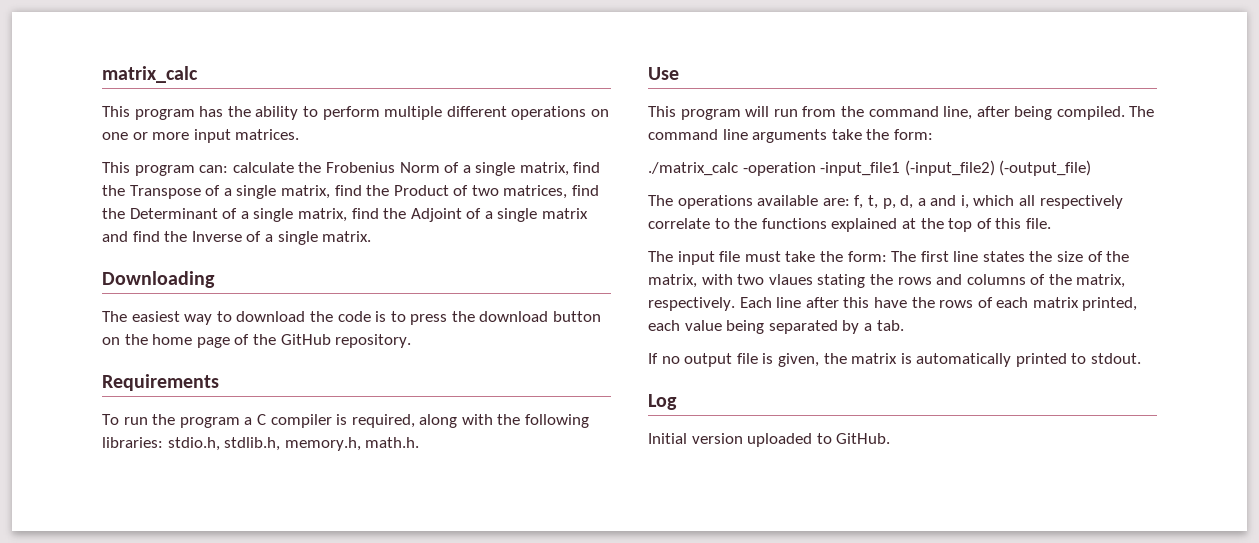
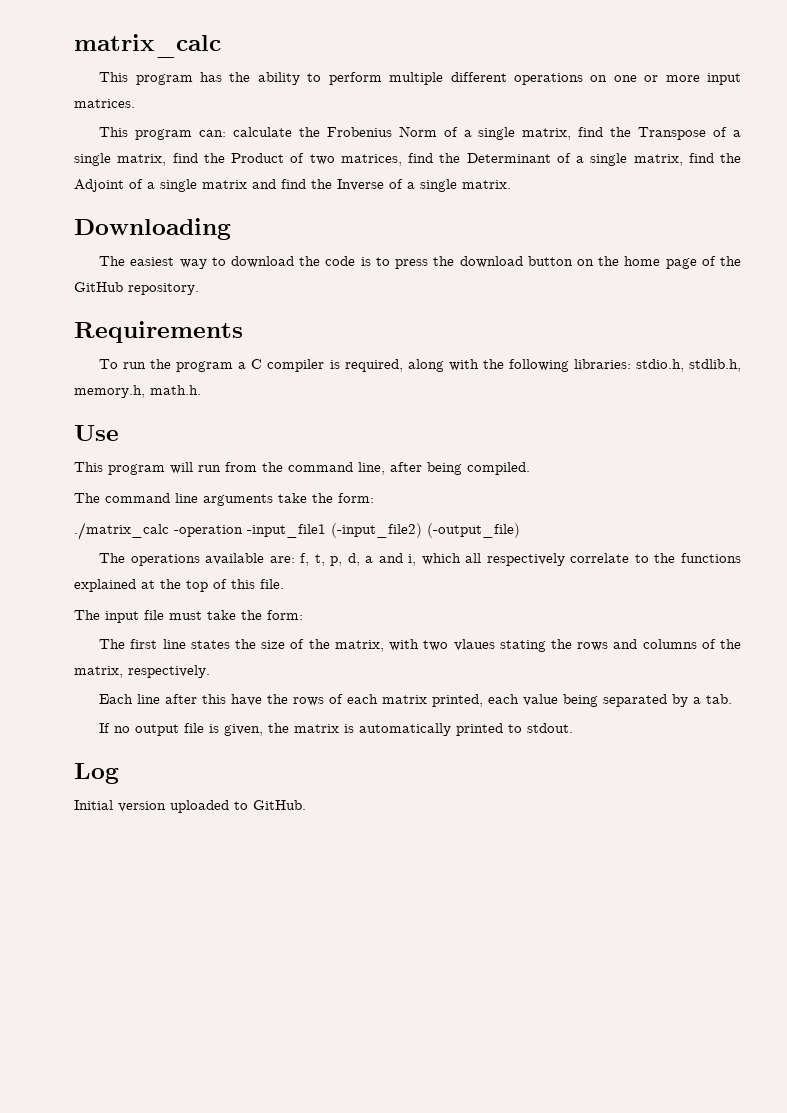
- This program will run from the command line, after being compiled. The command line arguments take the form:
+ This program will run from the command line, after being compiled.
+ The command line arguments take the form:
- The input file must take the form: The first line states the size of the matrix, with two vlaues stating the rows and columns of the matrix, respectively. Each line after this have the rows of each matrix printed, each value being separated by a tab.
+ The input file must take the form:
+ The first line states the size of the matrix, with two vlaues stating the rows and columns of the matrix, respectively.
+ Each line after this have the rows of each matrix printed, each value being separated by a tab.

